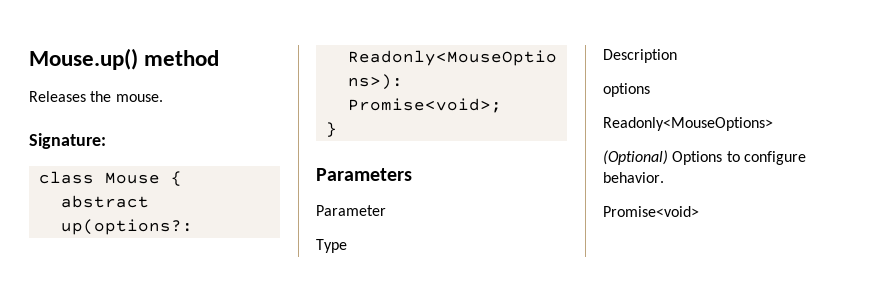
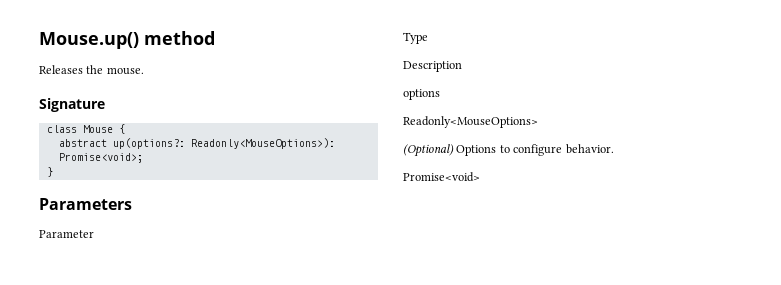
- Signature:
+ Signature

